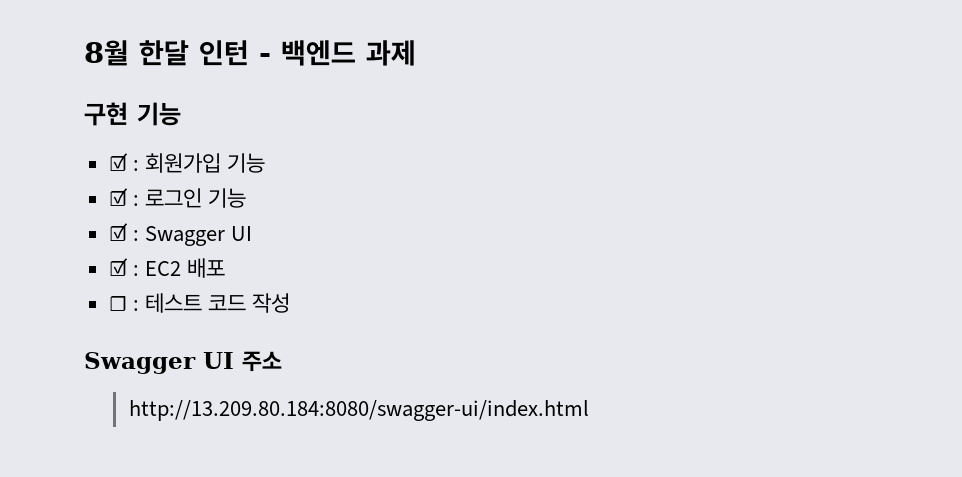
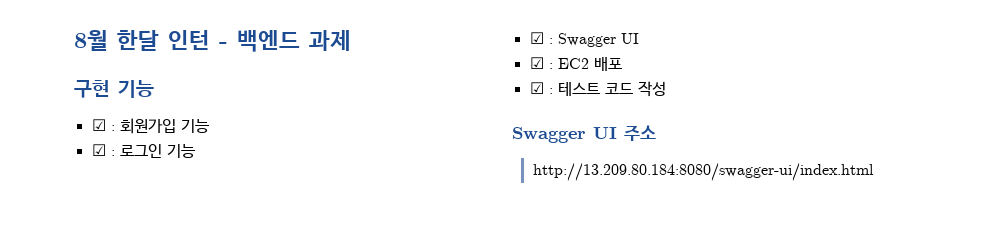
- ☐ : 테스트 코드 작성
+ ☑ : 테스트 코드 작성

